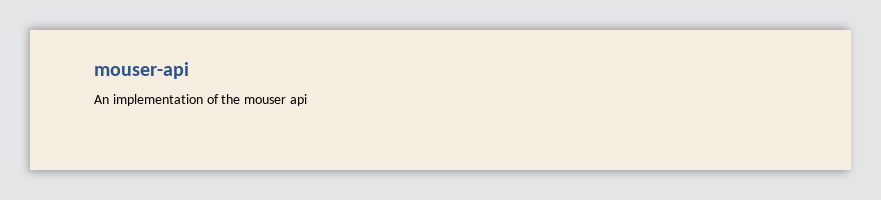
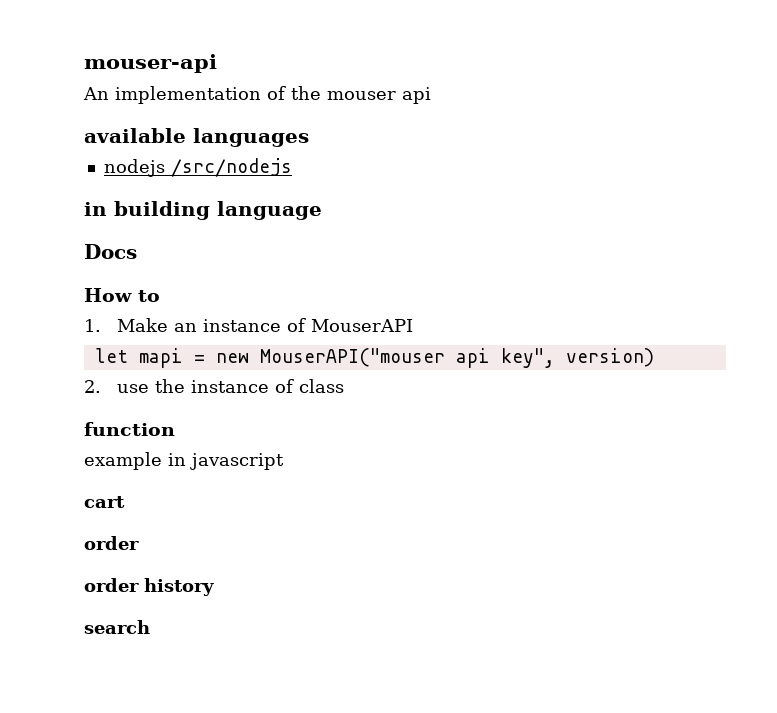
+ available languages
+ nodejs /src/nodejs
+ in building language
+ Docs
+ How to
+ 1. Make an instance of MouserAPI
+ let mapi = new MouserAPI("mouser api key", version)
+ 2. use the instance of class
+ function
+ example in javascript
+ cart
+ order
+ order history
+ search

